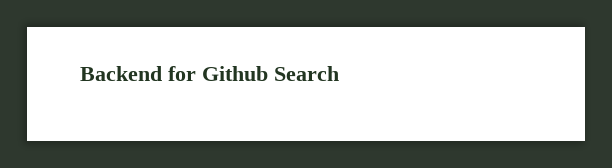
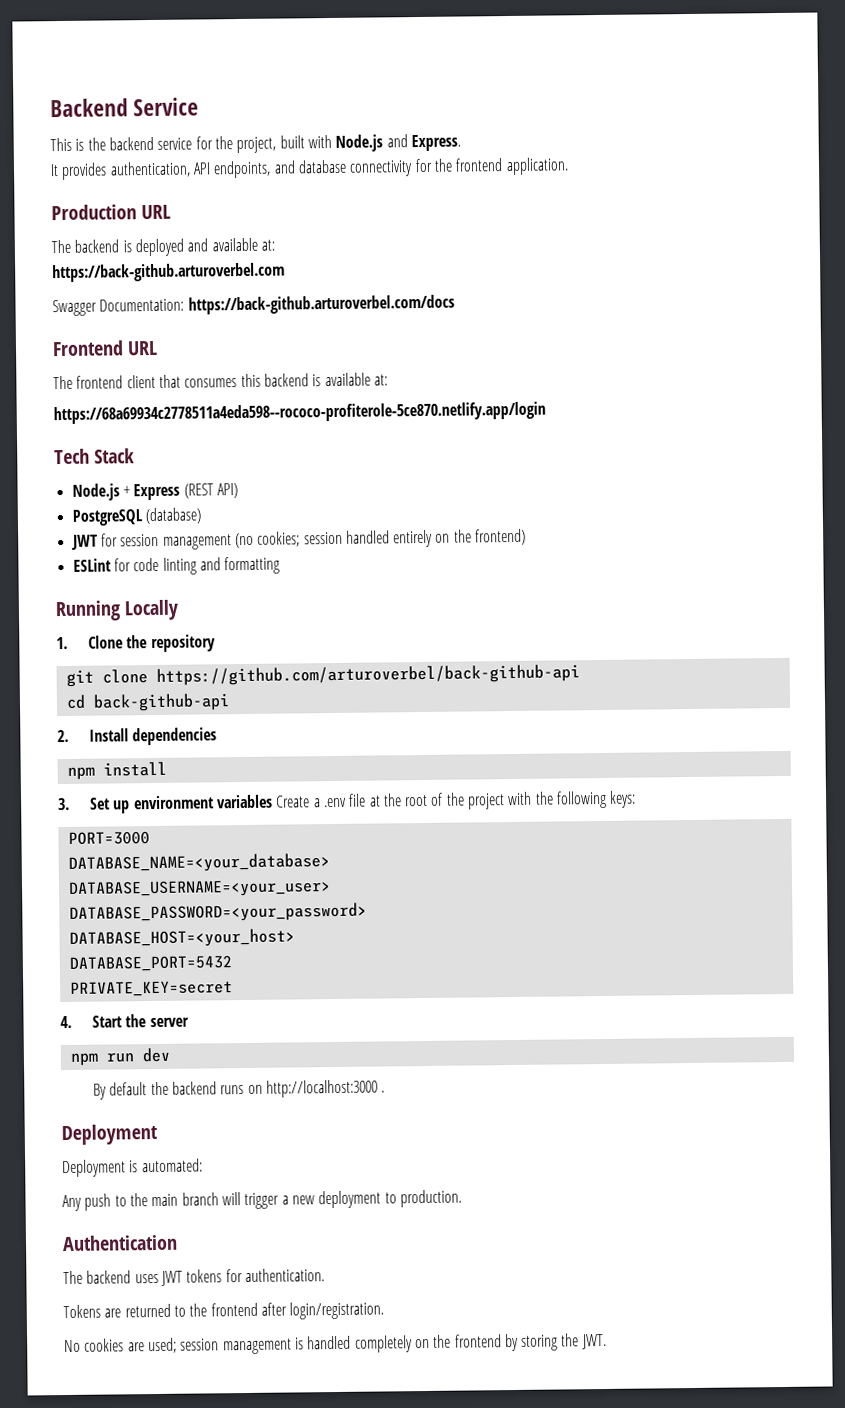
- Backend for Github Search
+ Backend Service
+ This is the backend service for the project, built with Node.js and Express.
+ It provides authentication, API endpoints, and database connectivity for the frontend application.
+ Production URL
+ The backend is deployed and available at:
+ https://back-github.arturoverbel.com
+ Swagger Documentation: https://back-github.arturoverbel.com/docs
+ Frontend URL
+ The frontend client that consumes this backend is available at:
+ https://68a69934c2778511a4eda598--rococo-profiterole-5ce870.netlify.app/login
+ Tech Stack
+ Node.js + Express (REST API)
+ PostgreSQL (database)
+ JWT for session management (no cookies; session handled entirely on the frontend)
+ ESLint for code linting and formatting
+ Running Locally
+ 1. Clone the repository
+ git clone https://github.com/arturoverbel/back-github-api
+ cd back-github-api
+ 2. Install dependencies
+ npm install
+ 3. Set up environment variables Create a .env file at the root of the project with the following keys:
+ PORT=3000
+ DATABASE_NAME=<your_database>
+ DATABASE_USERNAME=<your_user>
+ DATABASE_PASSWORD=<your_password>
+ DATABASE_HOST=<your_host>
+ DATABASE_PORT=5432
+ PRIVATE_KEY=secret
+ 4. Start the server
+ npm run dev
+ By default the backend runs on http://localhost:3000 .
+ Deployment
+ Deployment is automated:
+ Any push to the main branch will trigger a new deployment to production.
+ Authentication
+ The backend uses JWT tokens for authentication.
+ Tokens are returned to the frontend after login/registration.
+ No cookies are used; session management is handled completely on the frontend by storing the JWT.

